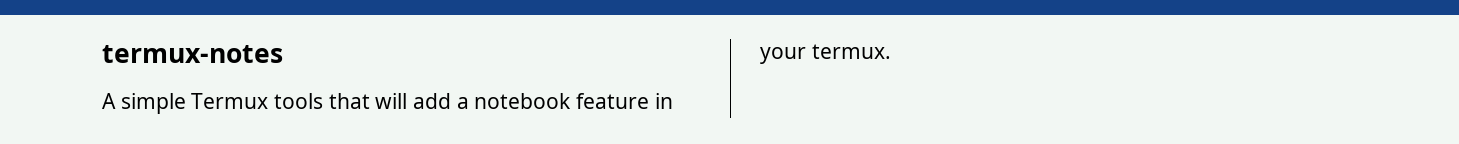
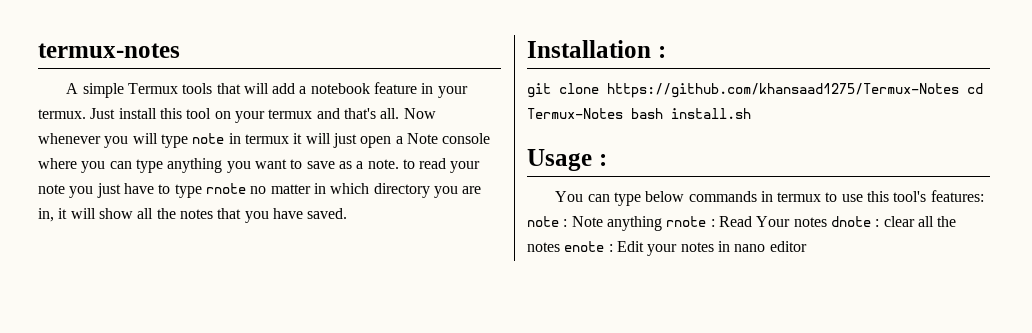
+ Just install this tool on your termux and that's all. Now whenever you will type note in termux it will just open a Note console where you can type anything you want to save as a note. to read your note you just have to type rnote no matter in which directory you are in, it will show all the notes that you have saved.
+ Installation :
+ git clone https://github.com/khansaad1275/Termux-Notes cd Termux-Notes bash install.sh
+ Usage :
+ You can type below commands in termux to use this tool's features: note : Note anything rnote : Read Your notes dnote : clear all the notes enote : Edit your notes in nano editor

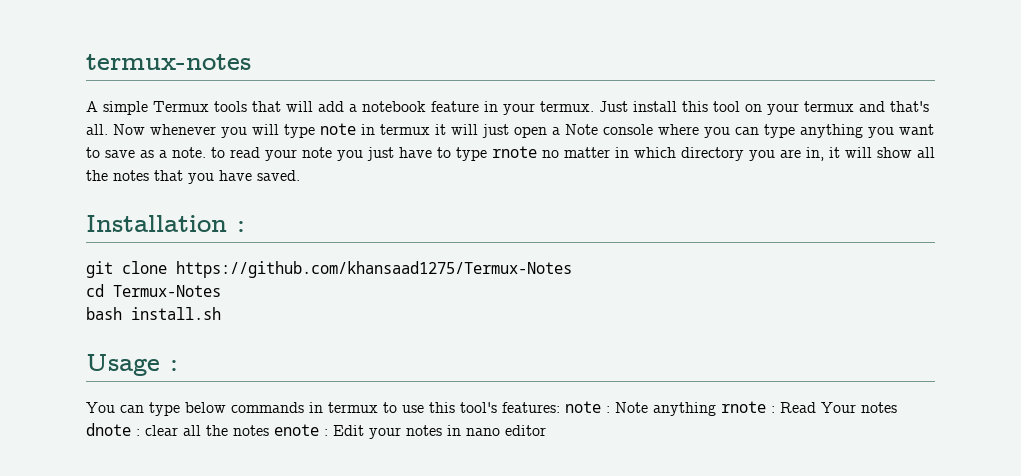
- git clone https://github.com/khansaad1275/Termux-Notes cd Termux-Notes bash install.sh
+ git clone https://github.com/khansaad1275/Termux-Notes
+ cd Termux-Notes
+ bash install.sh

